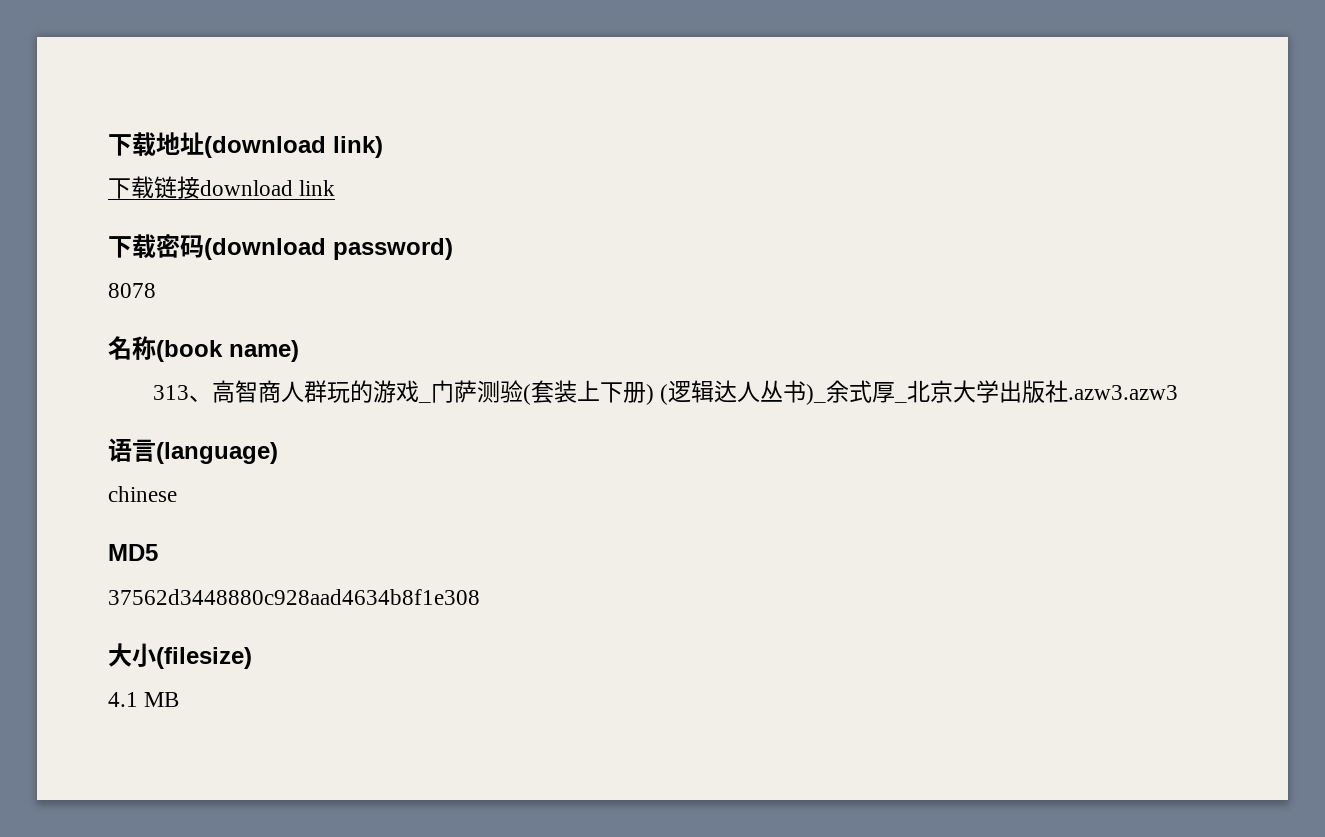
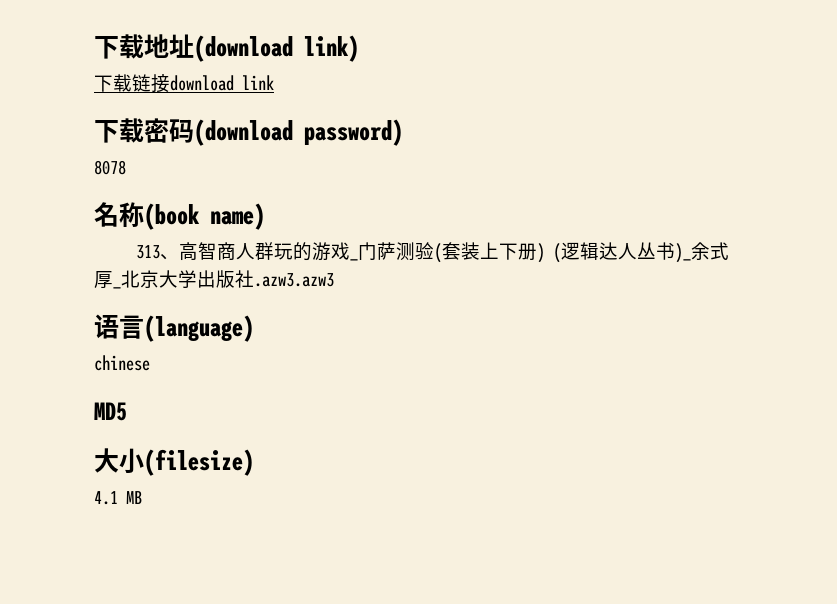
- 37562d3448880c928aad4634b8f1e308

